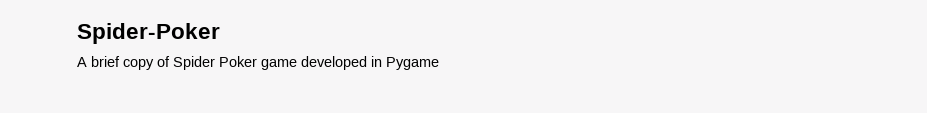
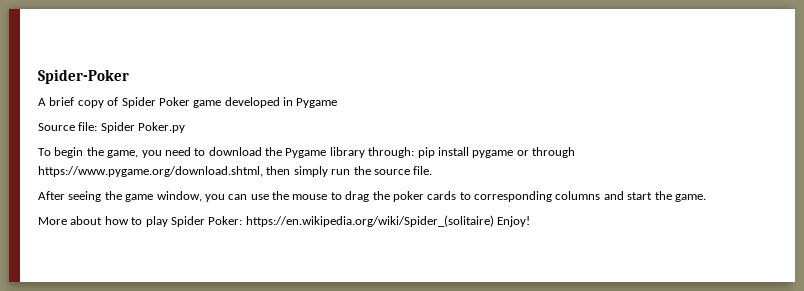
+ Source file: Spider Poker.py
+ To begin the game, you need to download the Pygame library through: pip install pygame or through https://www.pygame.org/download.shtml, then simply run the source file.
+ After seeing the game window, you can use the mouse to drag the poker cards to corresponding columns and start the game.
+ More about how to play Spider Poker: https://en.wikipedia.org/wiki/Spider_(solitaire) Enjoy!

